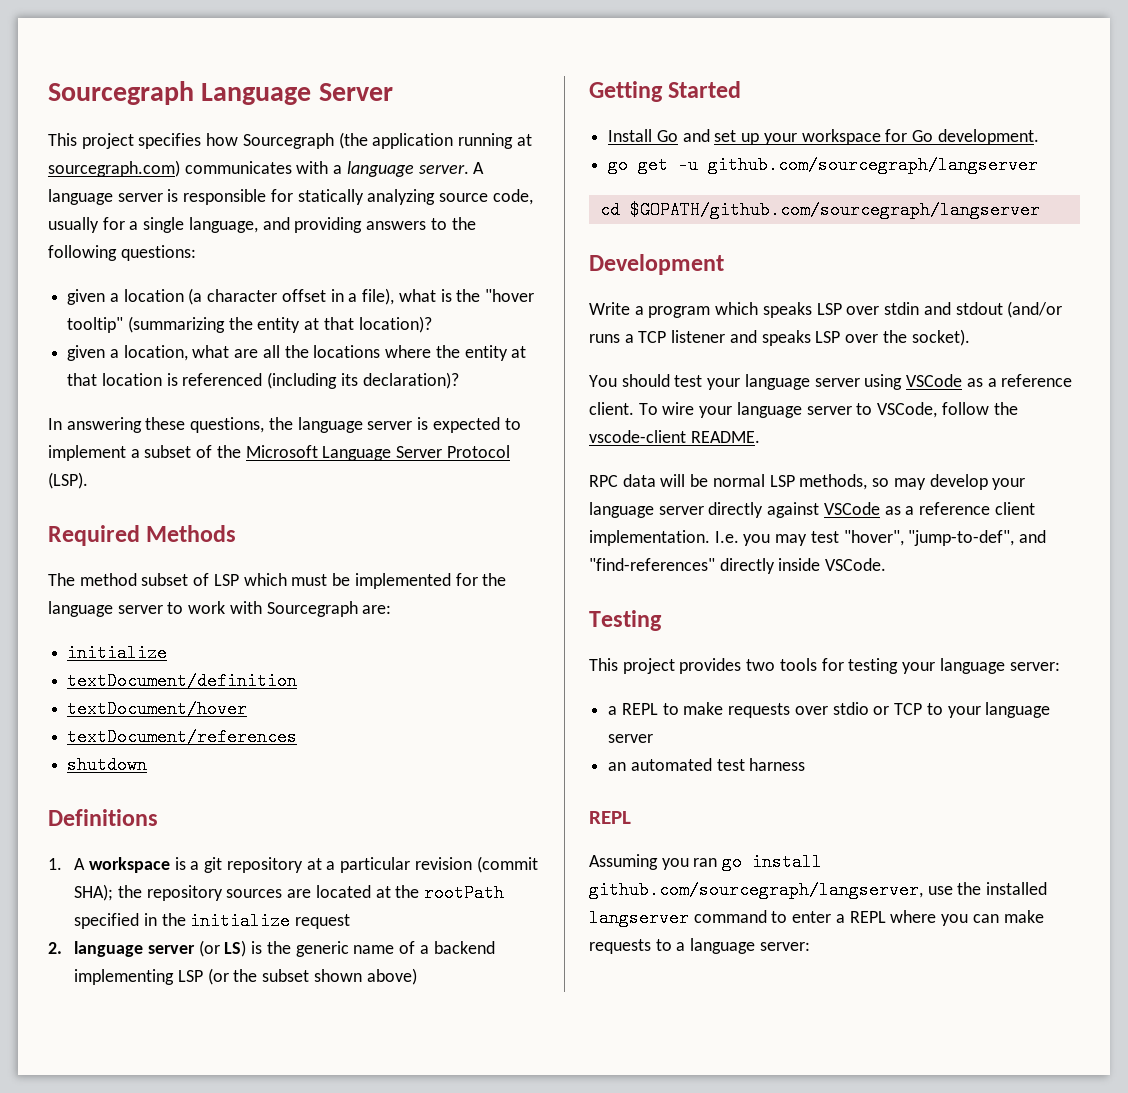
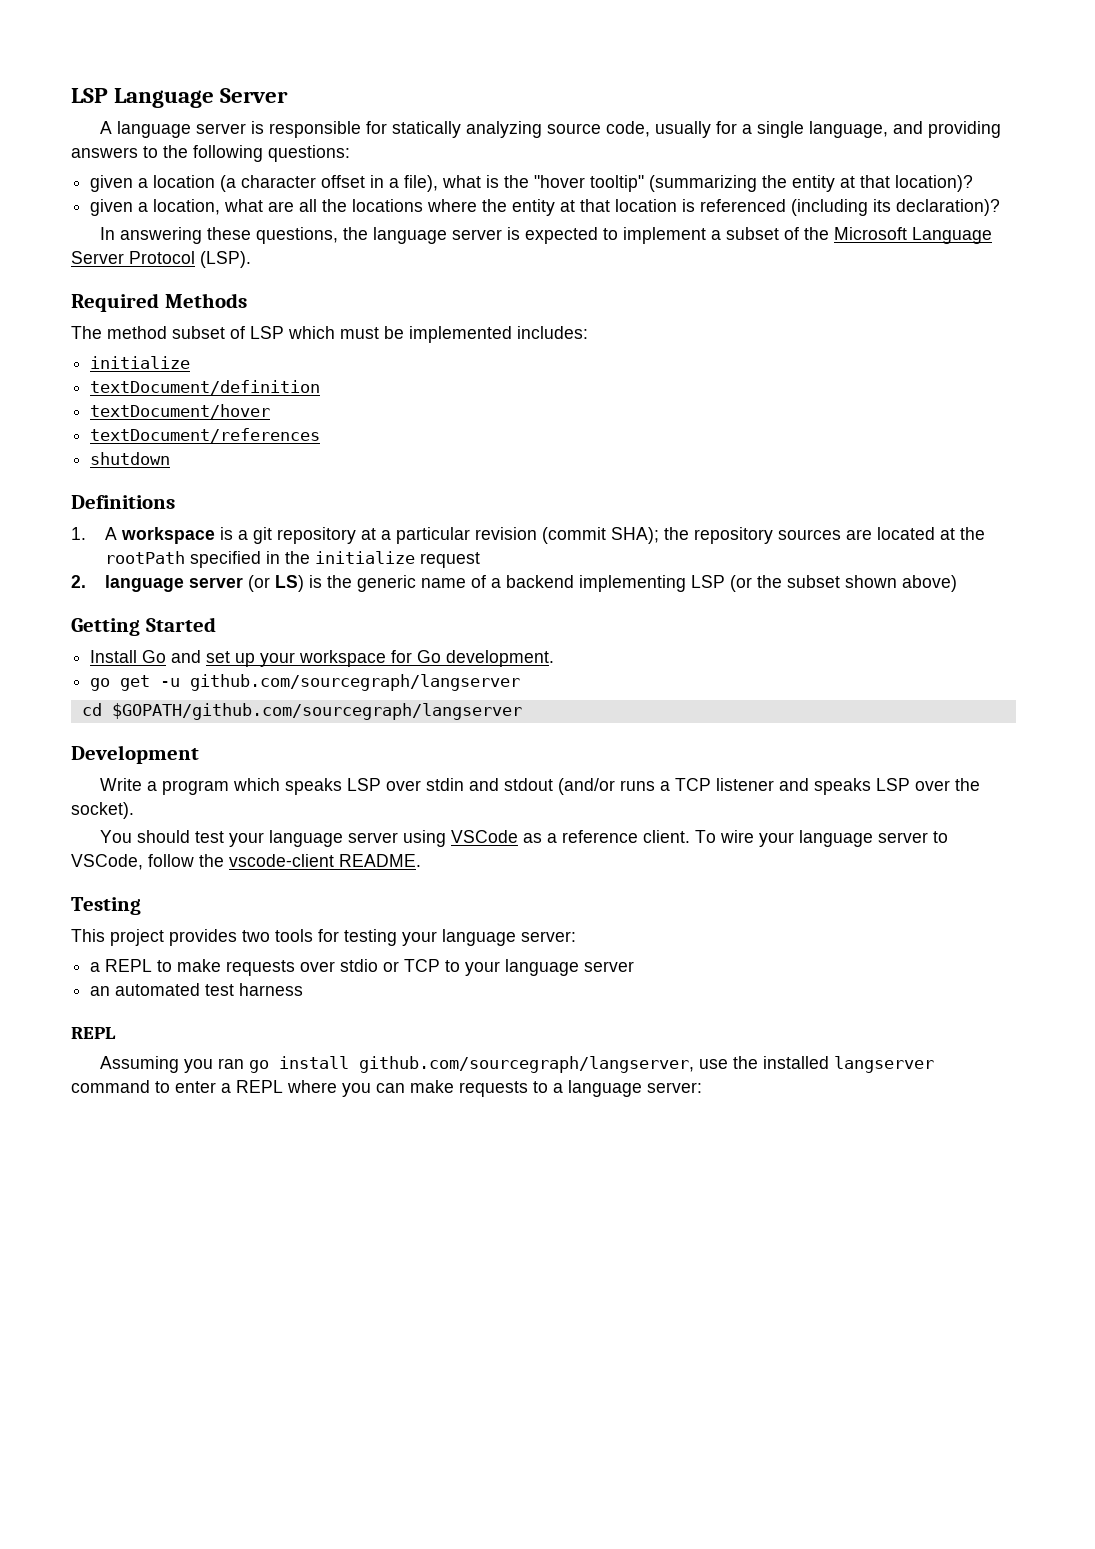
- Sourcegraph Language Server
+ LSP Language Server
- This project specifies how Sourcegraph (the application running at sourcegraph.com) communicates with a language server.
- The method subset of LSP which must be implemented for the language server to work with Sourcegraph are:
+ The method subset of LSP which must be implemented includes:
- RPC data will be normal LSP methods, so may develop your language server directly against VSCode as a reference client implementation. I.e. you may test "hover", "jump-to-def", and "find-references" directly inside VSCode.

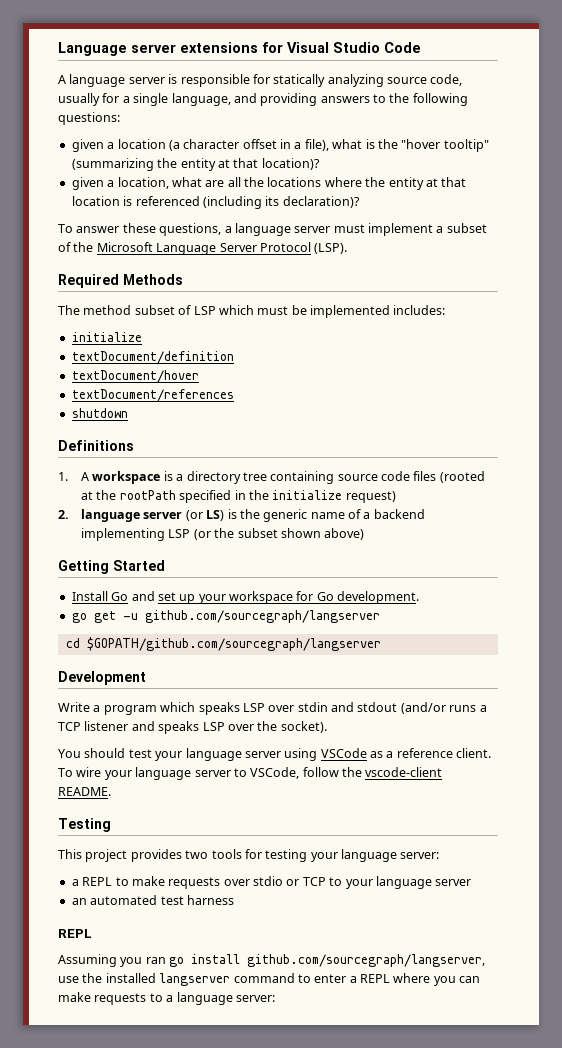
- LSP Language Server
+ Language server extensions for Visual Studio Code
- In answering these questions, the language server is expected to implement a subset of the Microsoft Language Server Protocol (LSP).
+ To answer these questions, a language server must implement a subset of the Microsoft Language Server Protocol (LSP).
- 1. A workspace is a git repository at a particular revision (commit SHA); the repository sources are located at the rootPath specified in the initialize request
+ 1. A workspace is a directory tree containing source code files (rooted at the rootPath specified in the initialize request)

